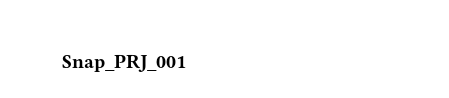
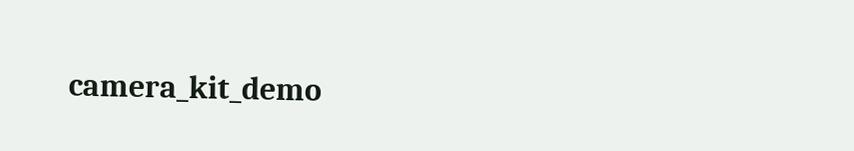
- Snap_PRJ_001
+ camera_kit_demo

